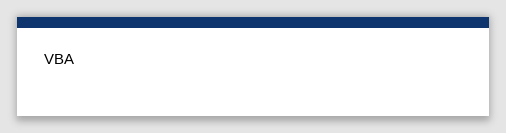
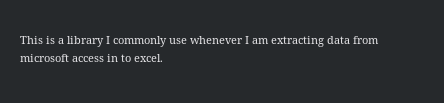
- VBA
+ This is a library I commonly use whenever I am extracting data from microsoft access in to excel.

